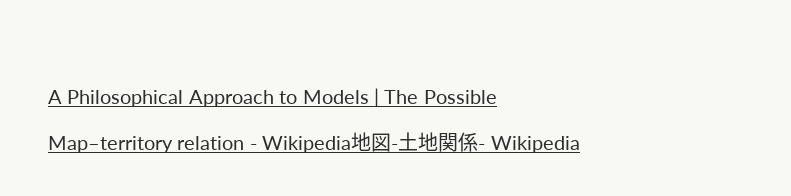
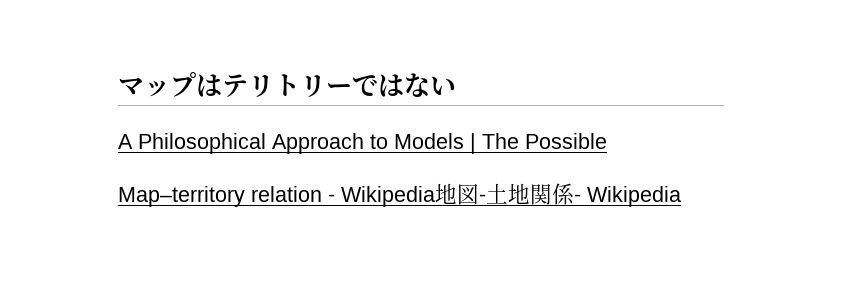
+ マップはテリトリーではない

